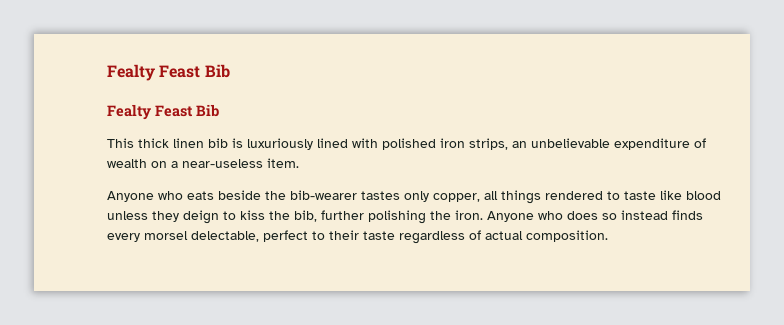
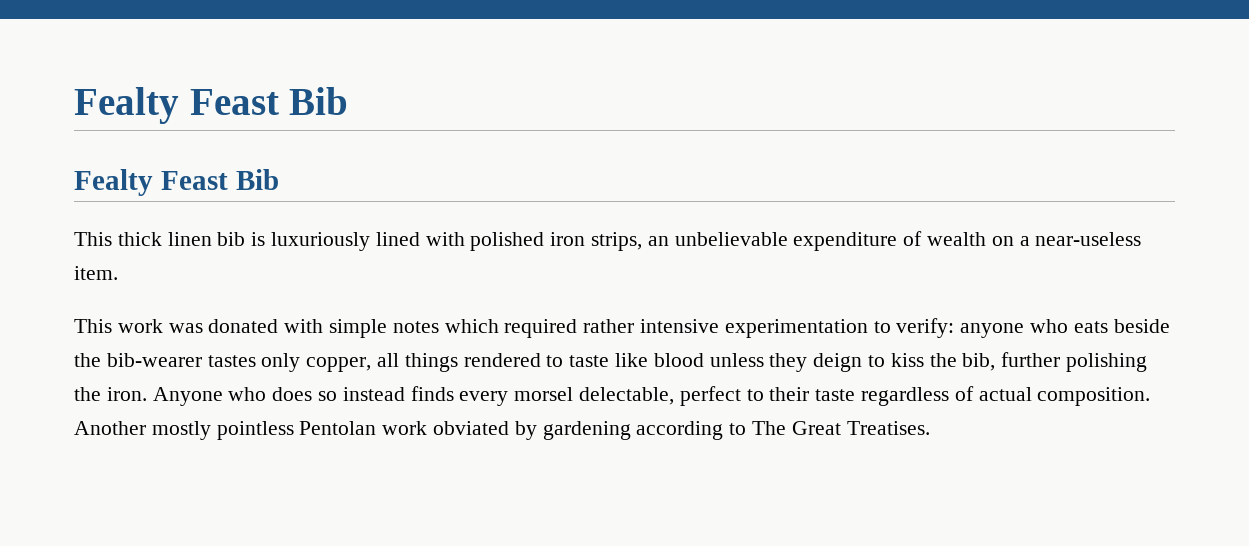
- Anyone who eats beside the bib-wearer tastes only copper, all things rendered to taste like blood unless they deign to kiss the bib, further polishing the iron.
+ This work was donated with simple notes which required rather intensive experimentation to verify: anyone who eats beside the bib-wearer tastes only copper, all things rendered to taste like blood unless they deign to kiss the bib, further polishing the iron.
+ Another mostly pointless Pentolan work obviated by gardening according to The Great Treatises.

